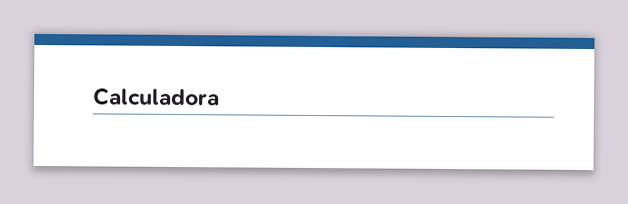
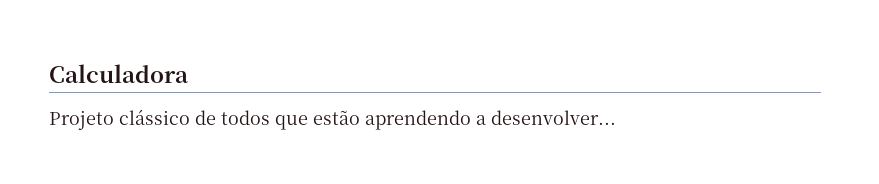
+ Projeto clássico de todos que estão aprendendo a desenvolver...

